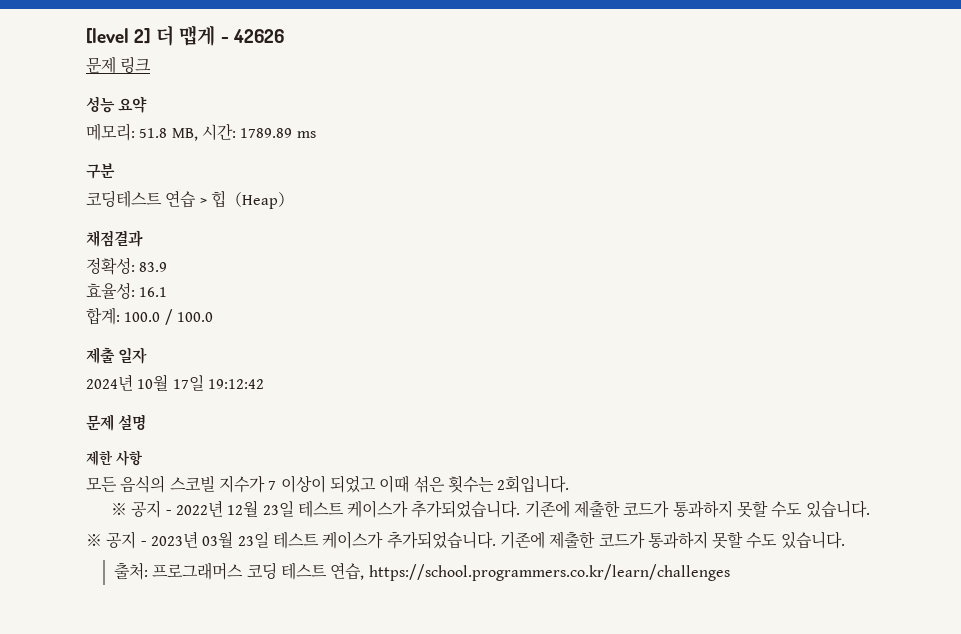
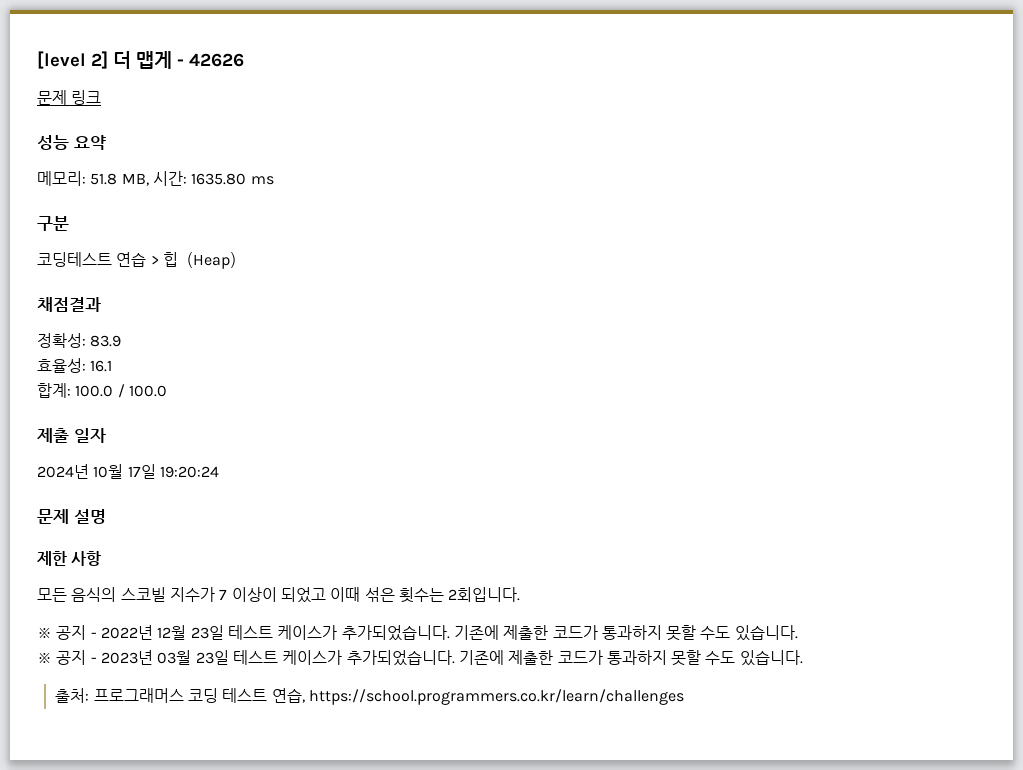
- 메모리: 51.8 MB, 시간: 1789.89 ms
+ 메모리: 51.8 MB, 시간: 1635.80 ms
- 2024년 10월 17일 19:12:42
+ 2024년 10월 17일 19:20:24

